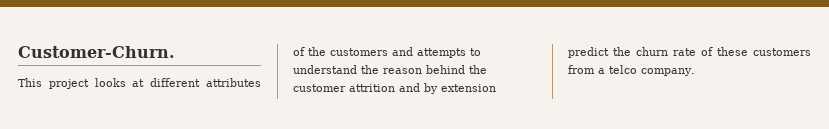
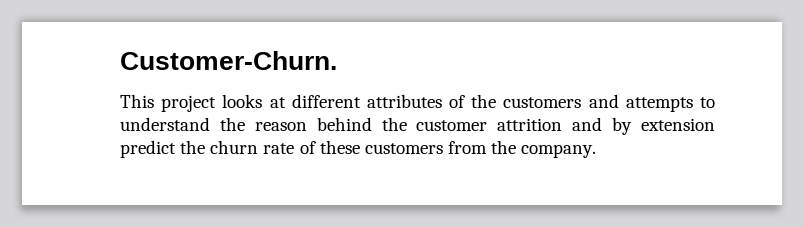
- This project looks at different attributes of the customers and attempts to understand the reason behind the customer attrition and by extension predict the churn rate of these customers from a telco company.
+ This project looks at different attributes of the customers and attempts to understand the reason behind the customer attrition and by extension predict the churn rate of these customers from the company.

